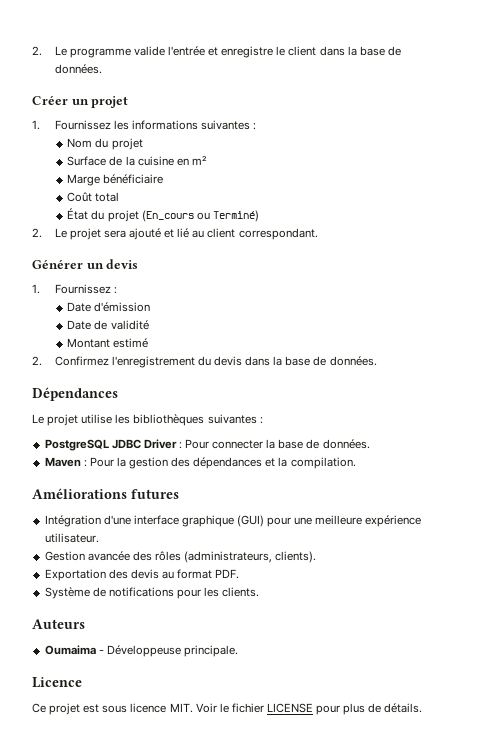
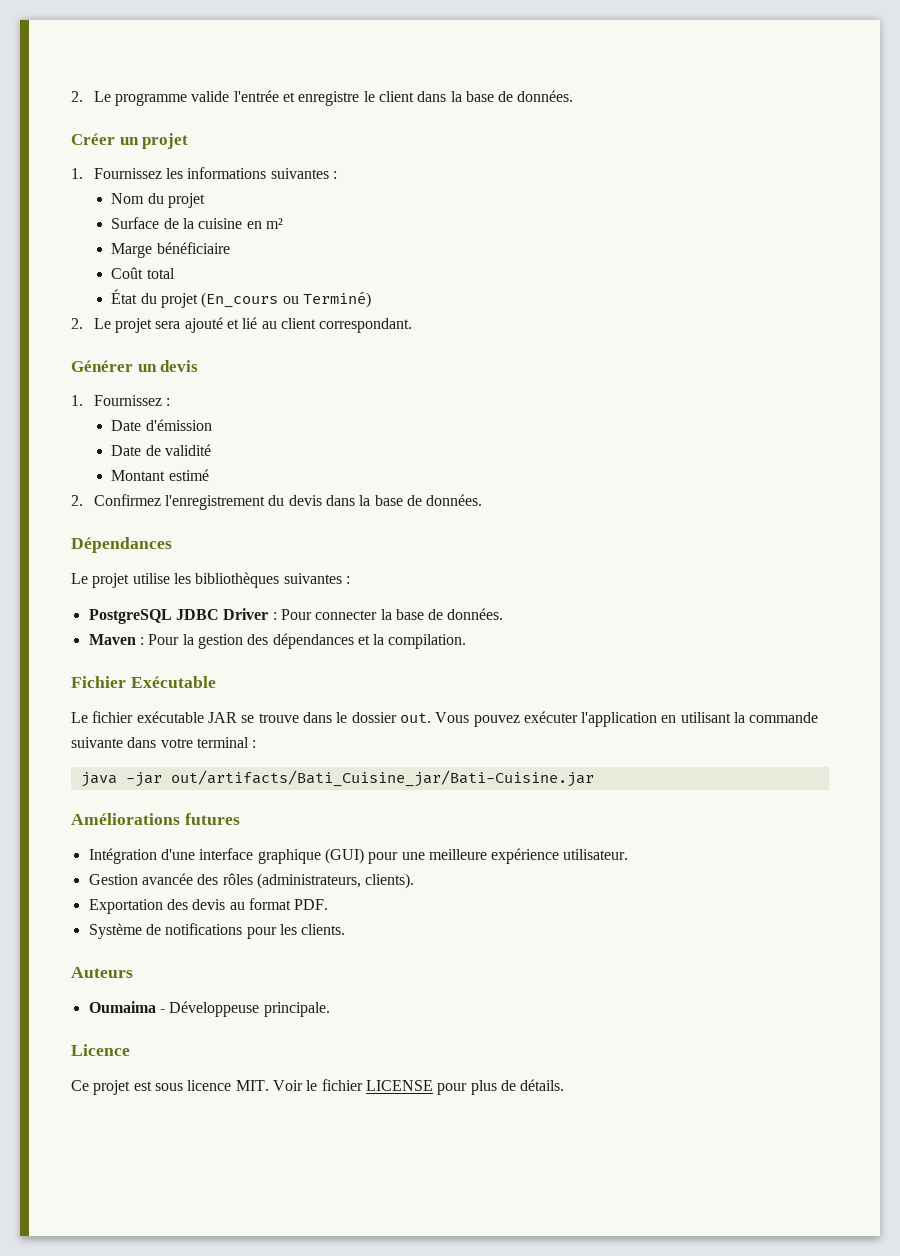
+ Fichier Exécutable
+ Le fichier exécutable JAR se trouve dans le dossier out. Vous pouvez exécuter l'application en utilisant la commande suivante dans votre terminal :
+ java -jar out/artifacts/Bati_Cuisine_jar/Bati-Cuisine.jar

